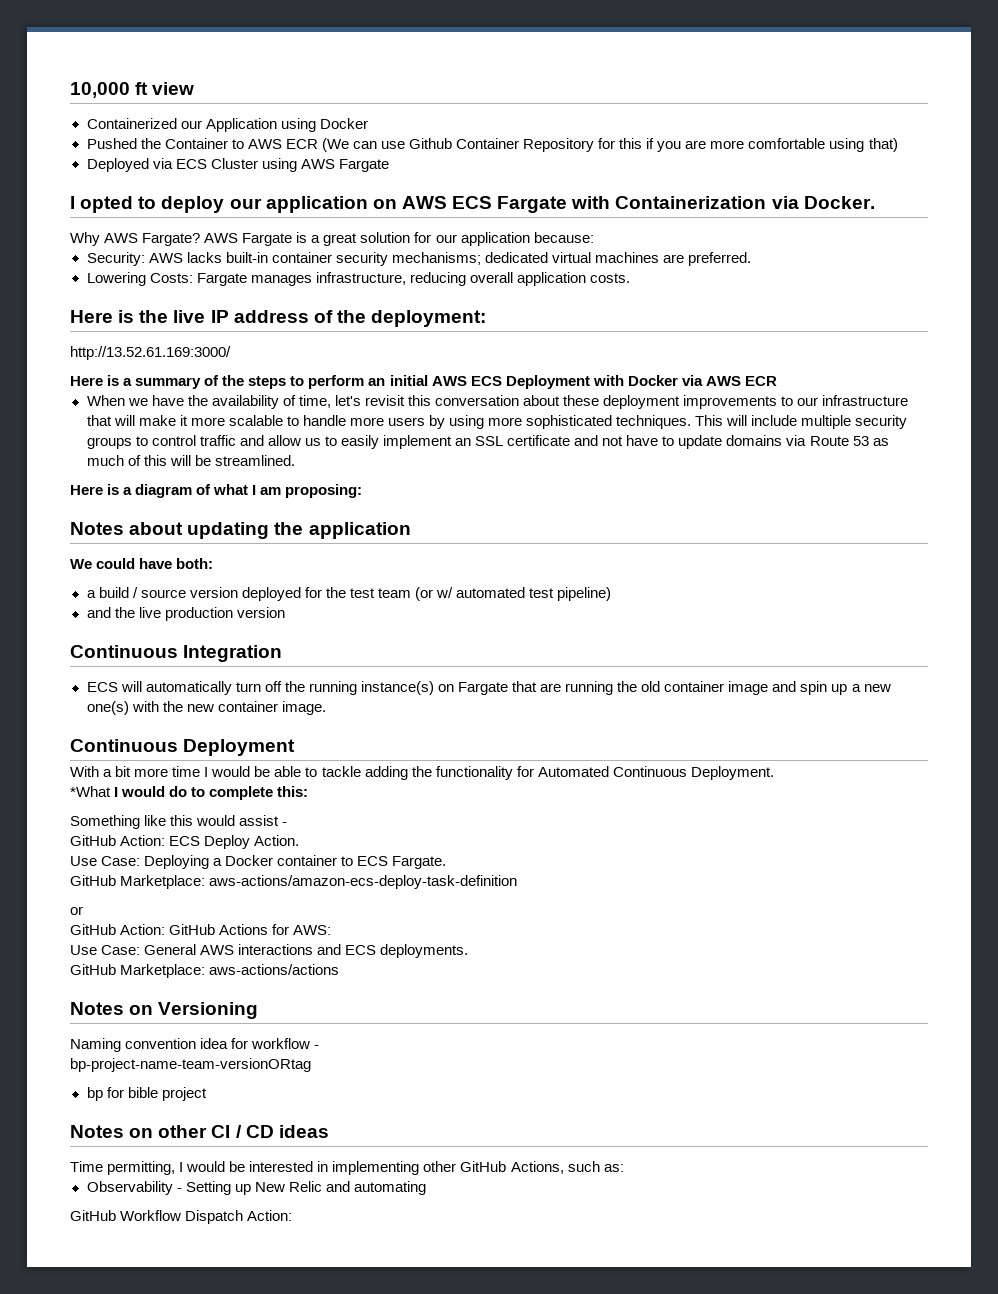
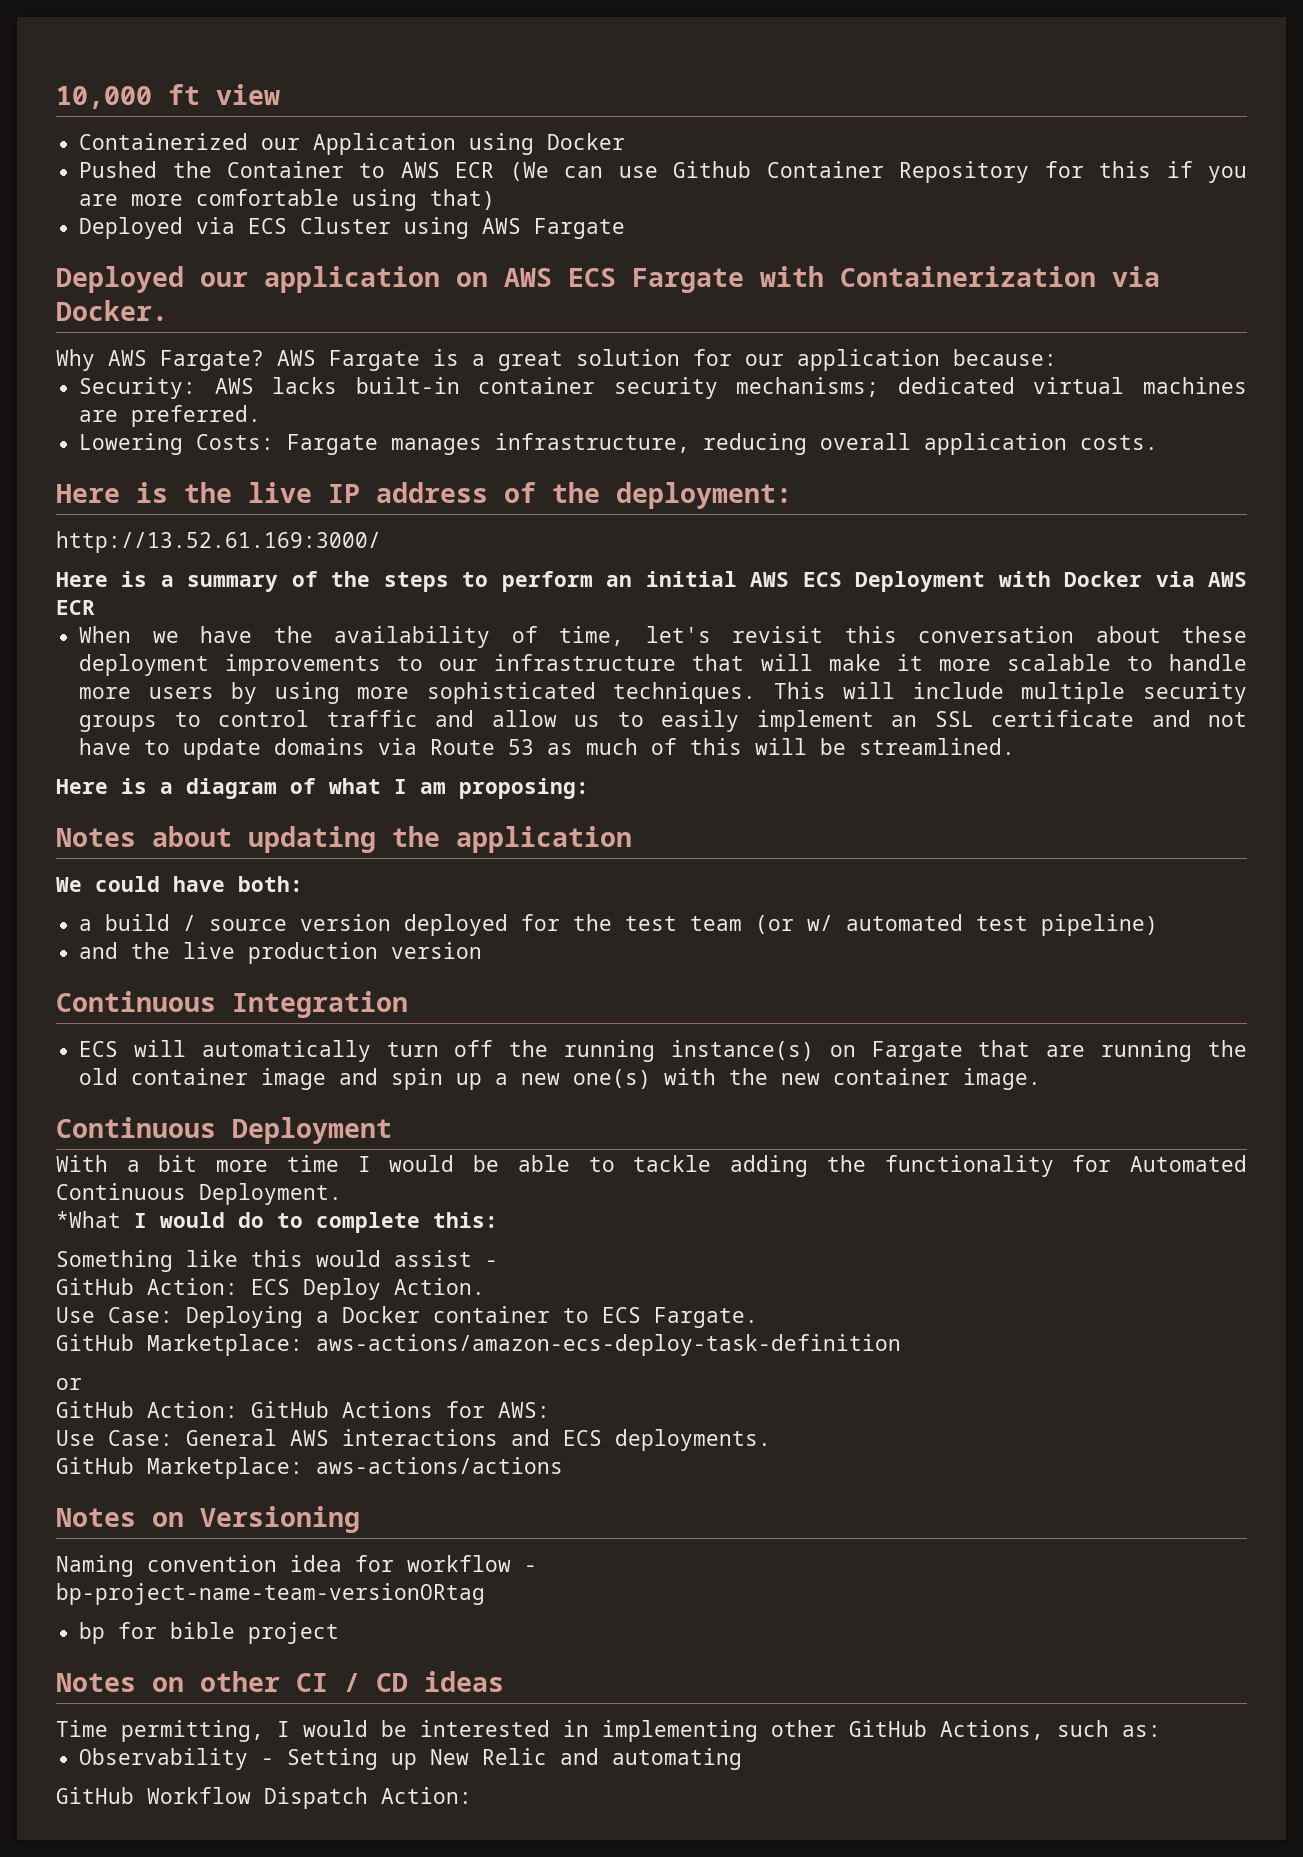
- I opted to deploy our application on AWS ECS Fargate with Containerization via Docker.
+ Deployed our application on AWS ECS Fargate with Containerization via Docker.

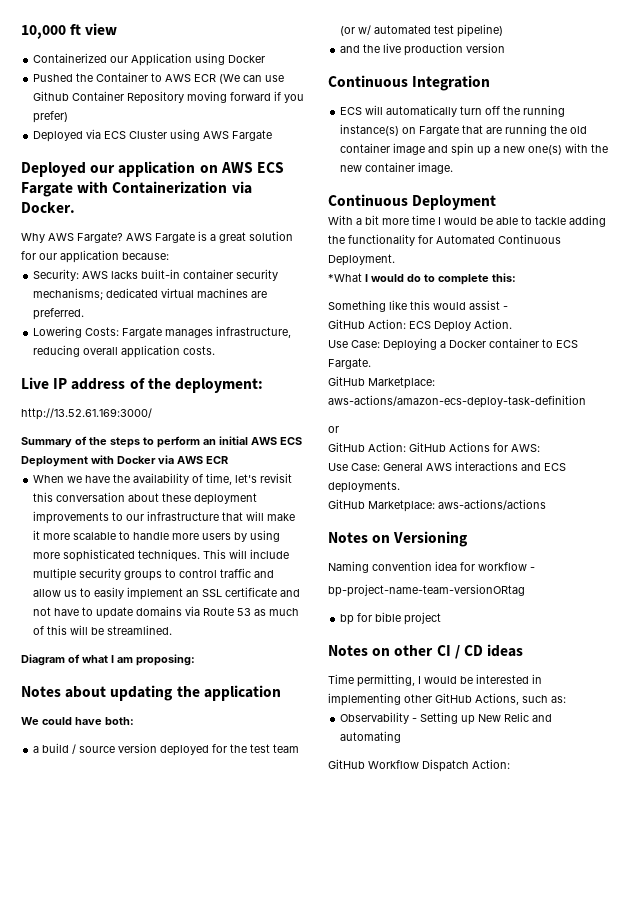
- Pushed the Container to AWS ECR (We can use Github Container Repository for this if you are more comfortable using that)
+ Pushed the Container to AWS ECR (We can use Github Container Repository moving forward if you prefer)
- Here is the live IP address of the deployment:
+ Live IP address of the deployment:
- Here is a summary of the steps to perform an initial AWS ECS Deployment with Docker via AWS ECR
+ Summary of the steps to perform an initial AWS ECS Deployment with Docker via AWS ECR
- Here is a diagram of what I am proposing:
+ Diagram of what I am proposing:

